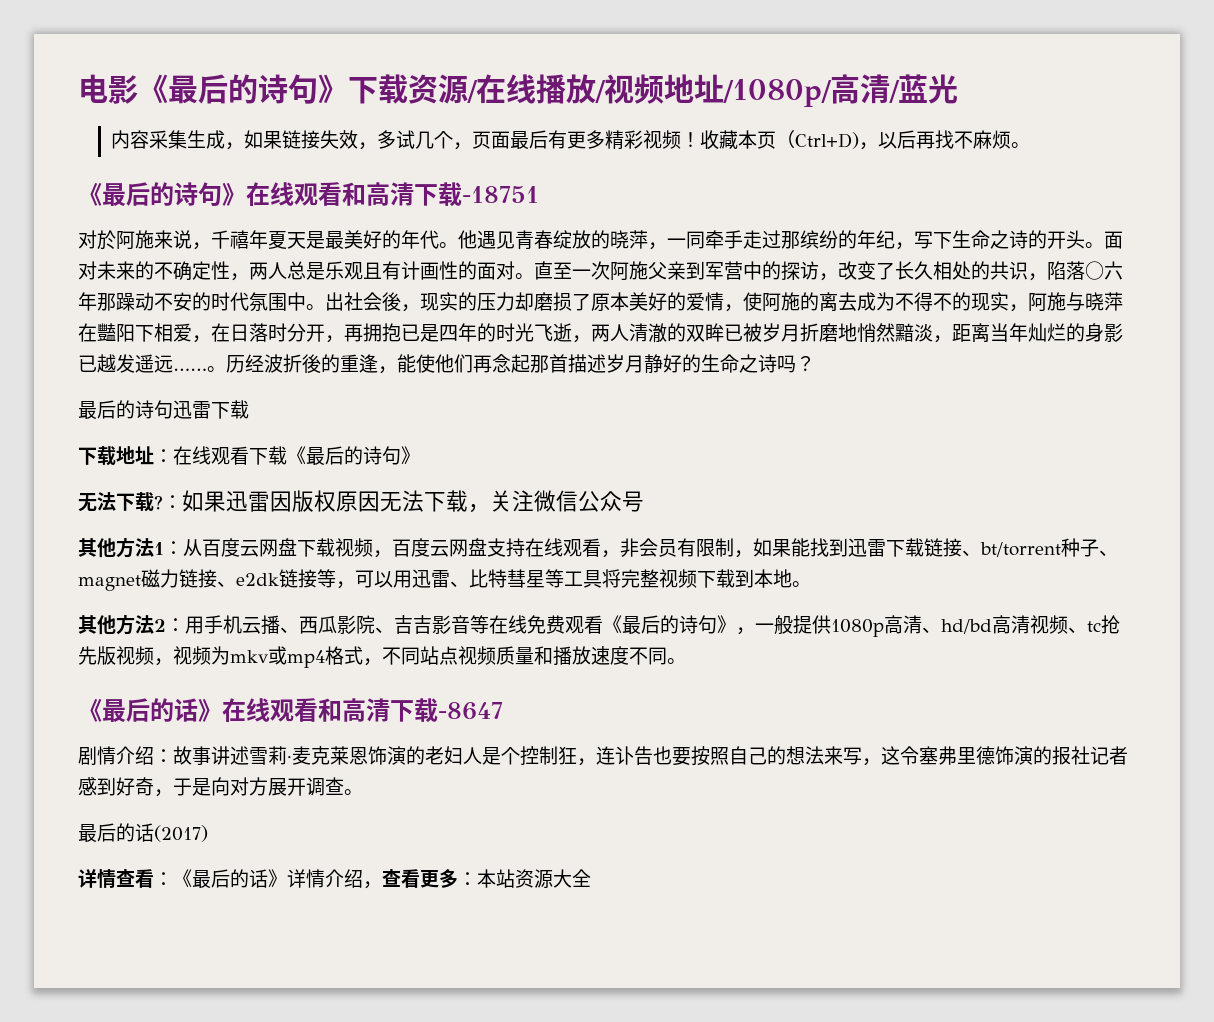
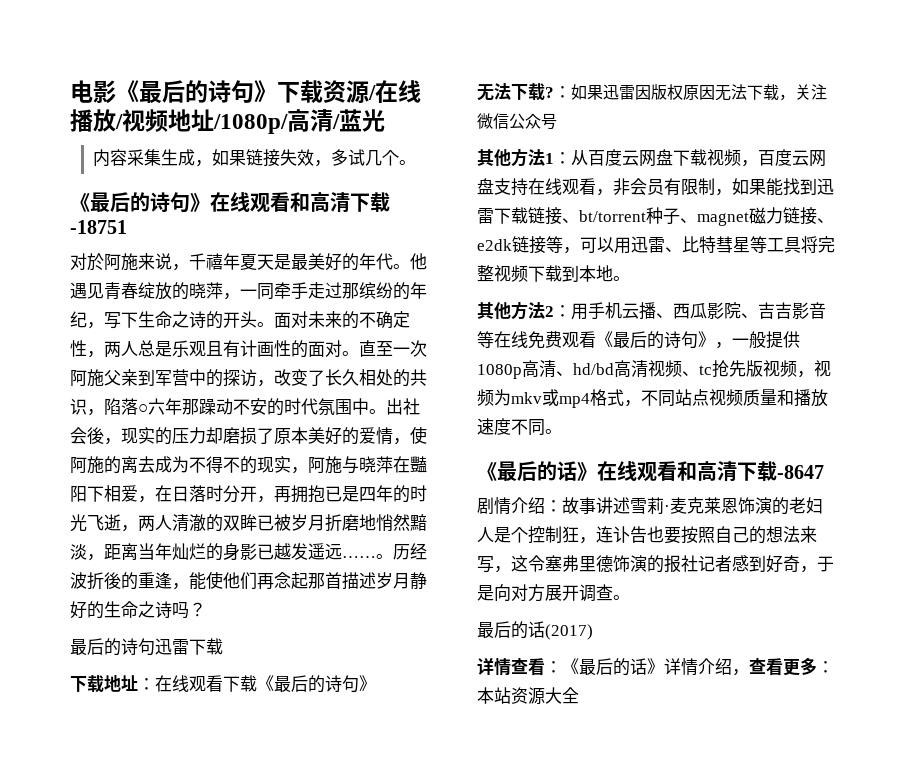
- 内容采集生成，如果链接失效，多试几个，页面最后有更多精彩视频！收藏本页（Ctrl+D)，以后再找不麻烦。
+ 内容采集生成，如果链接失效，多试几个。

